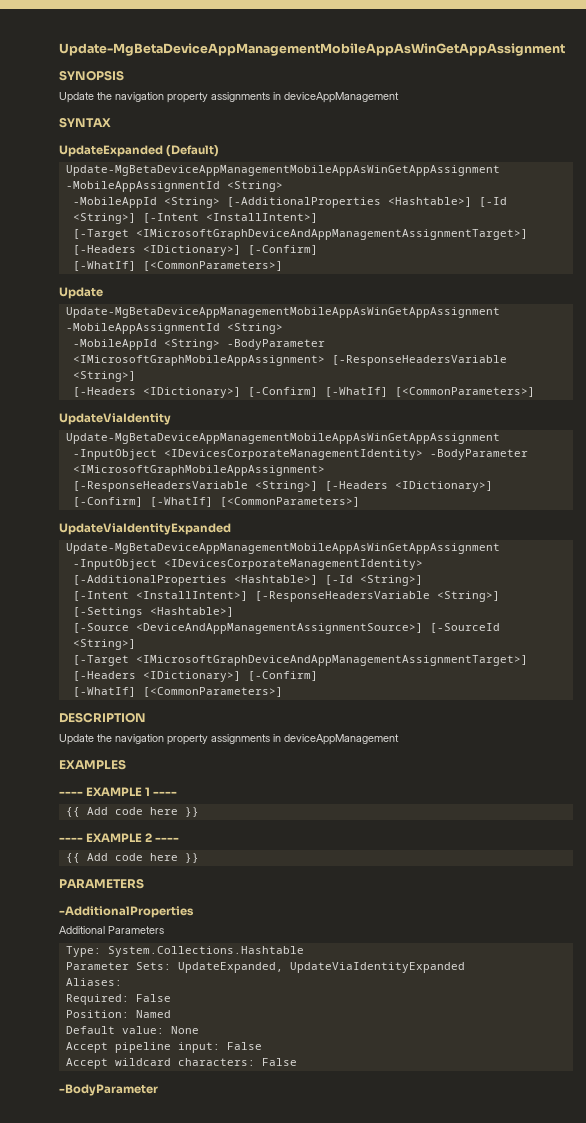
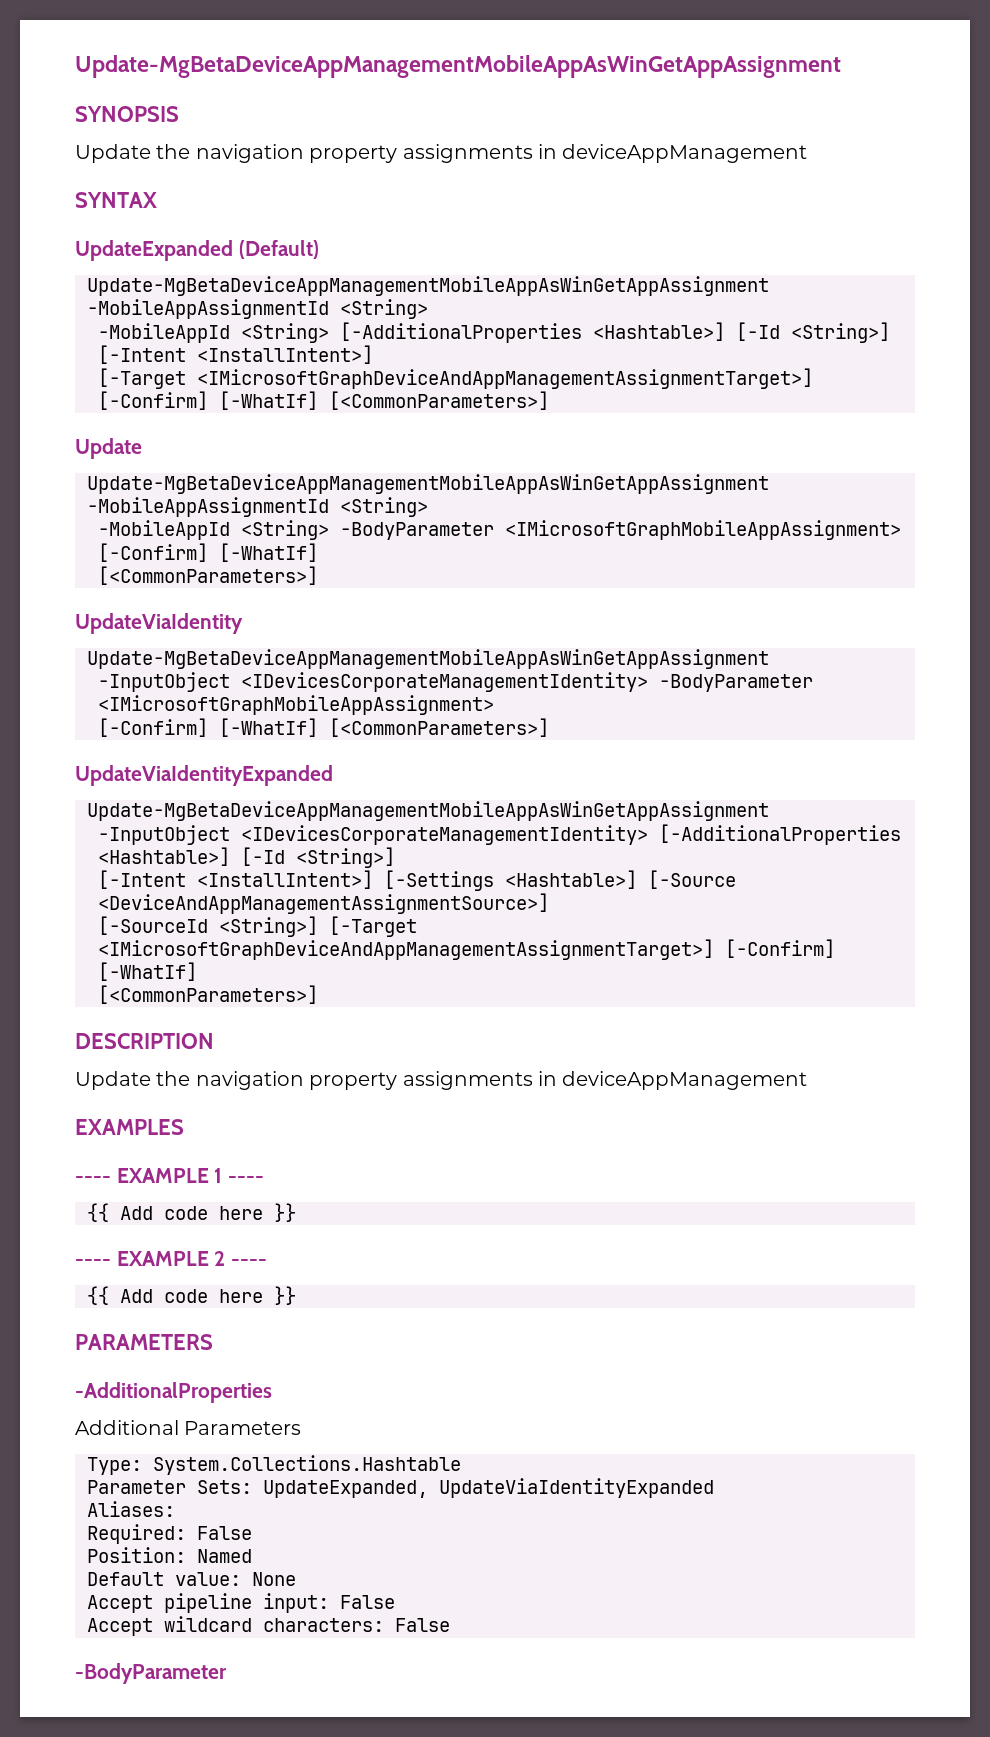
  -MobileAppId <String> [-AdditionalProperties <Hashtable>] [-Id <String>] [-Intent <InstallIntent>]
- [-Target <IMicrosoftGraphDeviceAndAppManagementAssignmentTarget>] [-Headers <IDictionary>] [-Confirm]
- [-WhatIf] [<CommonParameters>]
+ [-Target <IMicrosoftGraphDeviceAndAppManagementAssignmentTarget>] [-Confirm] [-WhatIf] [<CommonParameters>]
- -MobileAppId <String> -BodyParameter <IMicrosoftGraphMobileAppAssignment> [-ResponseHeadersVariable <String>]
- [-Headers <IDictionary>] [-Confirm] [-WhatIf] [<CommonParameters>]
+ -MobileAppId <String> -BodyParameter <IMicrosoftGraphMobileAppAssignment> [-Confirm] [-WhatIf]
+ [<CommonParameters>]
  -InputObject <IDevicesCorporateManagementIdentity> -BodyParameter <IMicrosoftGraphMobileAppAssignment>
- [-ResponseHeadersVariable <String>] [-Headers <IDictionary>] [-Confirm] [-WhatIf] [<CommonParameters>]
+ [-Confirm] [-WhatIf] [<CommonParameters>]
- [-Intent <InstallIntent>] [-ResponseHeadersVariable <String>] [-Settings <Hashtable>]
- [-Source <DeviceAndAppManagementAssignmentSource>] [-SourceId <String>]
- [-Target <IMicrosoftGraphDeviceAndAppManagementAssignmentTarget>] [-Headers <IDictionary>] [-Confirm]
- [-WhatIf] [<CommonParameters>]
+ [-Intent <InstallIntent>] [-Settings <Hashtable>] [-Source <DeviceAndAppManagementAssignmentSource>]
+ [-SourceId <String>] [-Target <IMicrosoftGraphDeviceAndAppManagementAssignmentTarget>] [-Confirm] [-WhatIf]
+ [<CommonParameters>]

